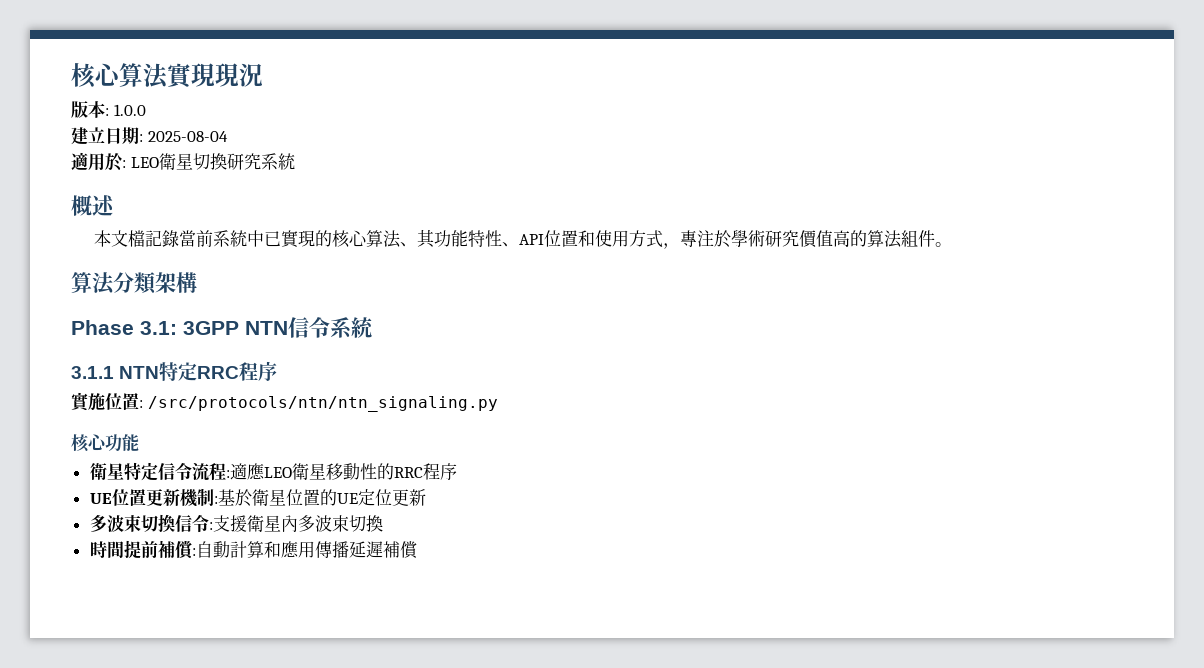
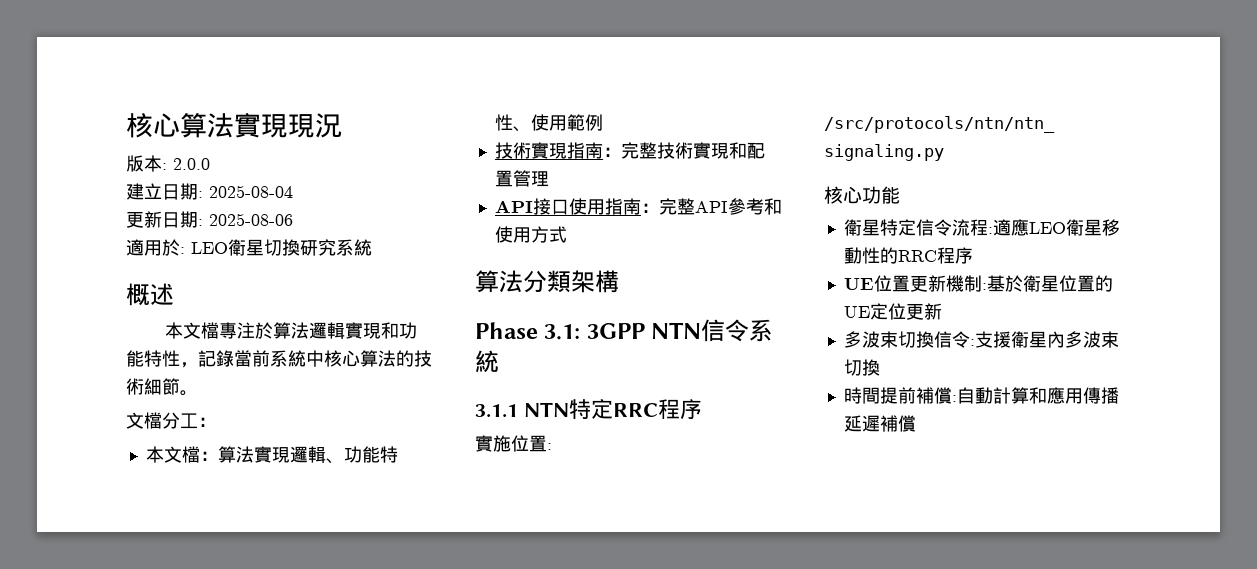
- 版本: 1.0.0
+ 版本: 2.0.0
+ 更新日期: 2025-08-06
- 本文檔記錄當前系統中已實現的核心算法、其功能特性、API位置和使用方式，專注於學術研究價值高的算法組件。
+ 本文檔專注於算法邏輯實現和功能特性，記錄當前系統中核心算法的技術細節。
+ 文檔分工：
+ 本文檔：算法實現邏輯、功能特性、使用範例
+ 技術實現指南：完整技術實現和配置管理
+ API接口使用指南：完整API參考和使用方式

